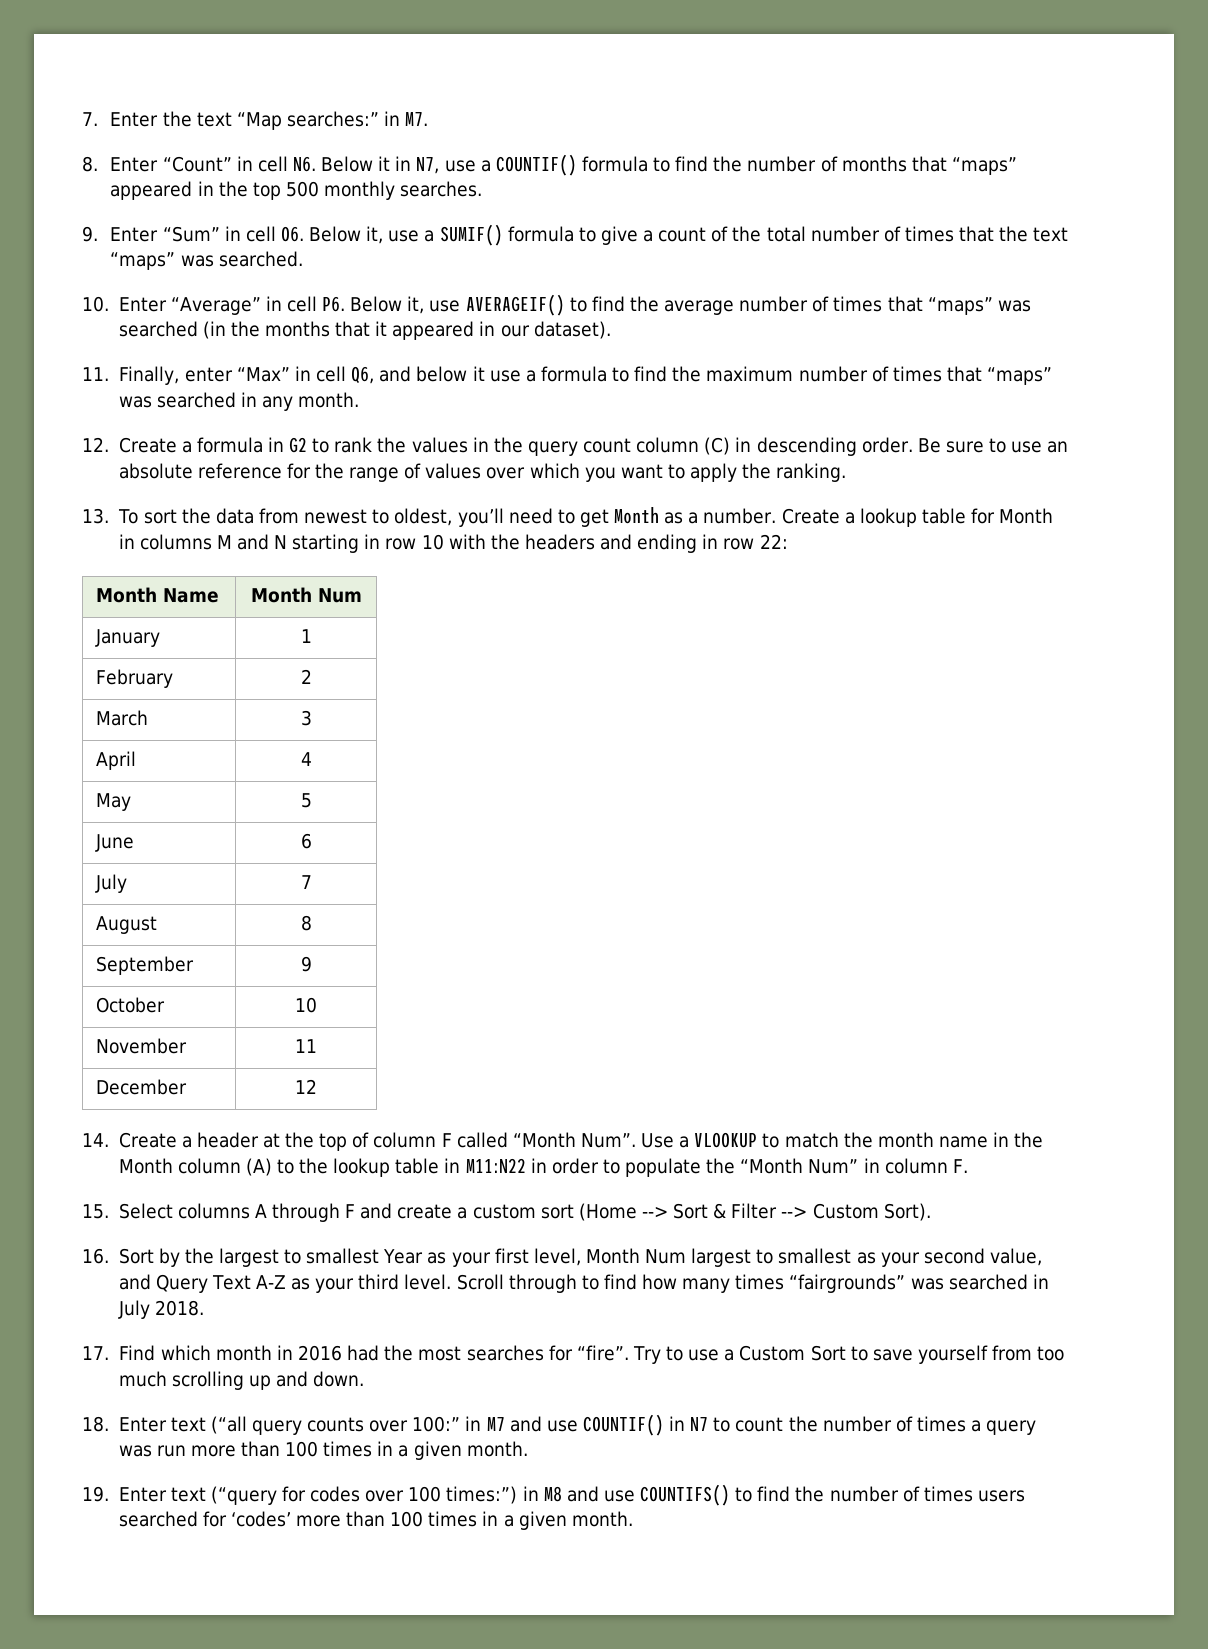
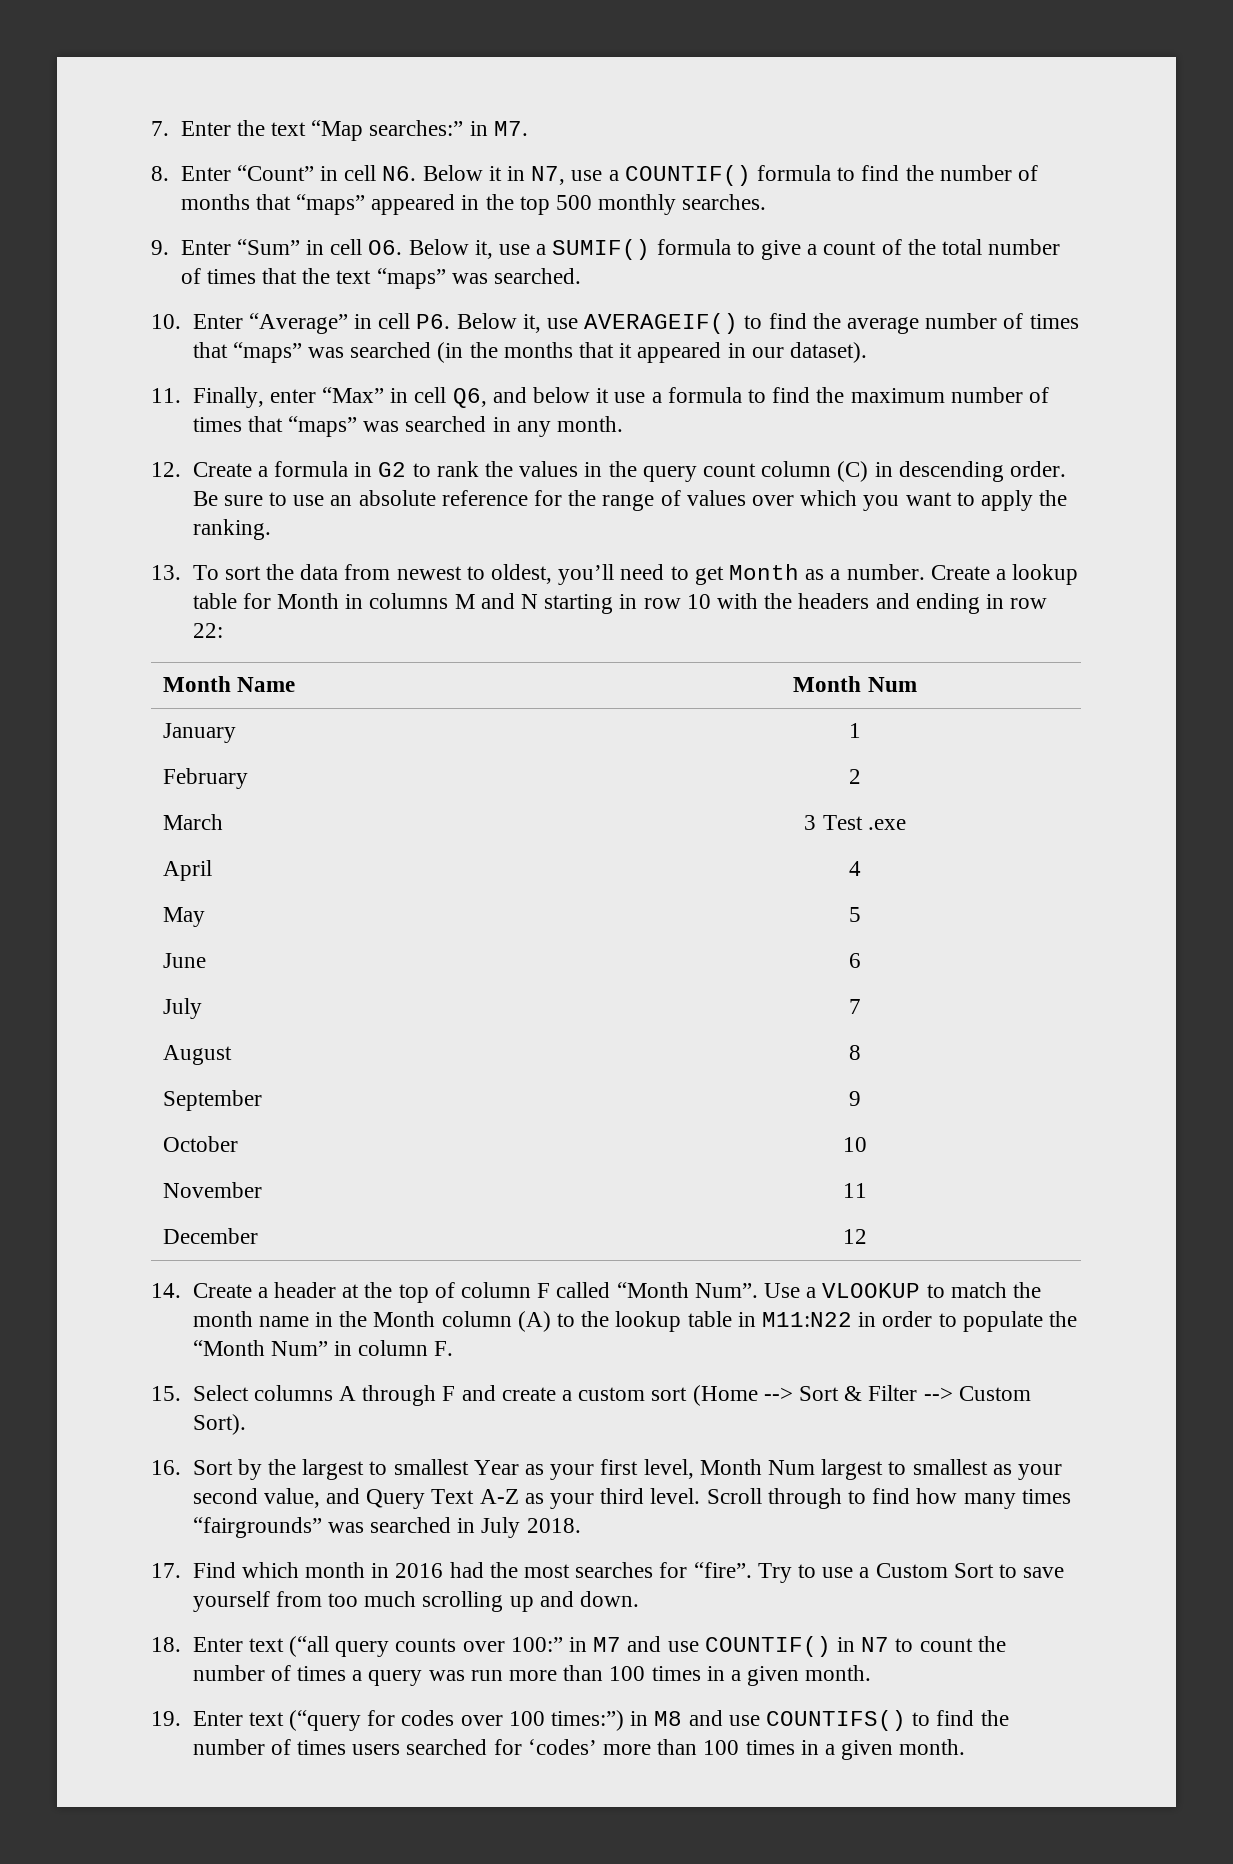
- March | 3
+ March | 3 Test .exe

